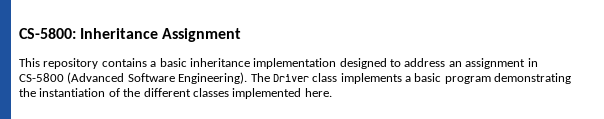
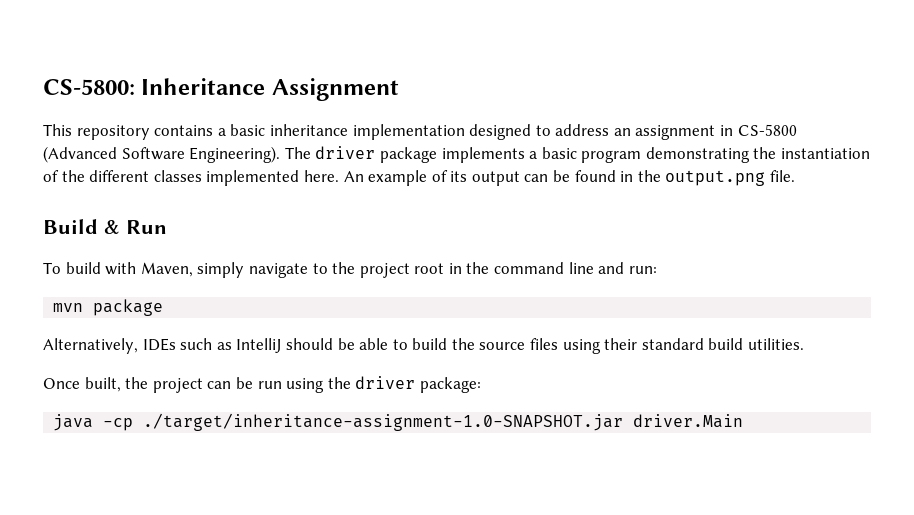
- The Driver class implements a basic program demonstrating the instantiation of the different classes implemented here.
+ The driver package implements a basic program demonstrating the instantiation of the different classes implemented here.
+ An example of its output can be found in the output.png file.
+ Build & Run
+ To build with Maven, simply navigate to the project root in the command line and run:
+ mvn package
+ Alternatively, IDEs such as IntelliJ should be able to build the source files using their standard build utilities.
+ Once built, the project can be run using the driver package:
+ java -cp ./target/inheritance-assignment-1.0-SNAPSHOT.jar driver.Main

